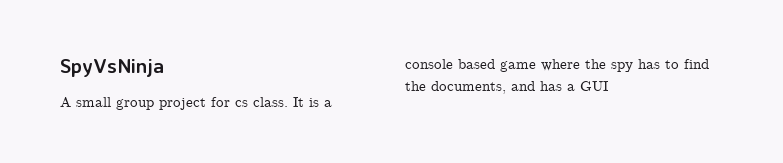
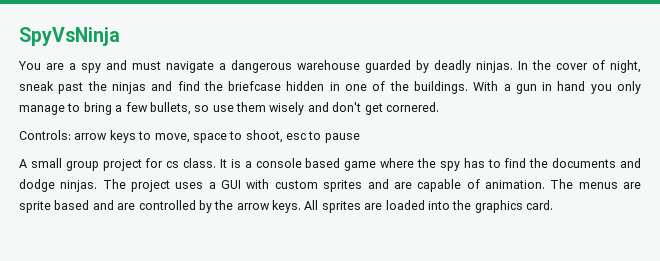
+ You are a spy and must navigate a dangerous warehouse guarded by deadly ninjas. In the cover of night, sneak past the ninjas and find the briefcase hidden in one of the buildings. With a gun in hand you only manage to bring a few bullets, so use them wisely and don't get cornered.
+ Controls: arrow keys to move, space to shoot, esc to pause
- It is a console based game where the spy has to find the documents, and has a GUI
+ It is a console based game where the spy has to find the documents and dodge ninjas. The project uses a GUI with custom sprites and are capable of animation. The menus are sprite based and are controlled by the arrow keys. All sprites are loaded into the graphics card.

